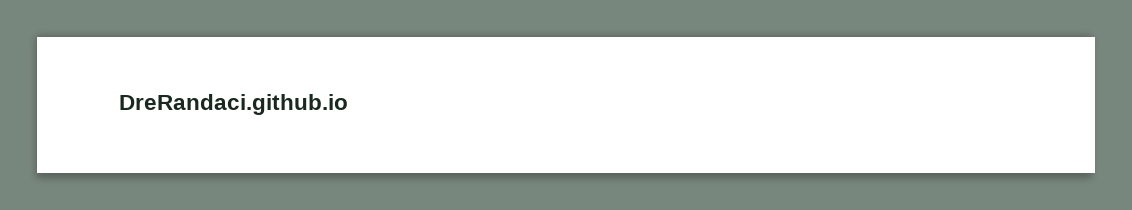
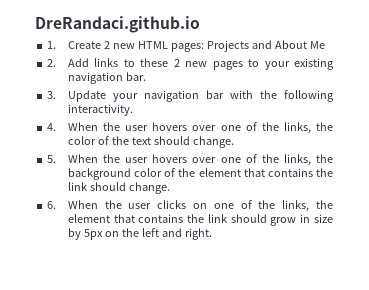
+ 1. Create 2 new HTML pages: Projects and About Me
+ 2. Add links to these 2 new pages to your existing navigation bar.
+ 3. Update your navigation bar with the following interactivity.
+ 4. When the user hovers over one of the links, the color of the text should change.
+ 5. When the user hovers over one of the links, the background color of the element that contains the link should change.
+ 6. When the user clicks on one of the links, the element that contains the link should grow in size by 5px on the left and right.

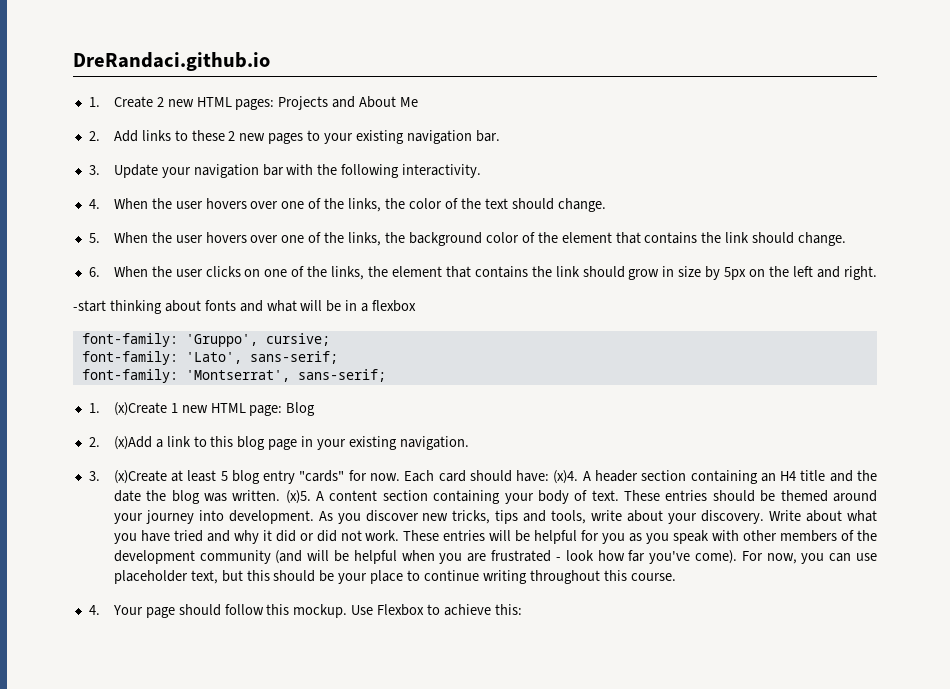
+ -start thinking about fonts and what will be in a flexbox
+ font-family: 'Gruppo', cursive;
+ font-family: 'Lato', sans-serif;
+ font-family: 'Montserrat', sans-serif;
+ 1. (x)Create 1 new HTML page: Blog
+ 2. (x)Add a link to this blog page in your existing navigation.
+ 3. (x)Create at least 5 blog entry "cards" for now. Each card should have: (x)4. A header section containing an H4 title and the date the blog was written. (x)5. A content section containing your body of text. These entries should be themed around your journey into development. As you discover new tricks, tips and tools, write about your discovery. Write about what you have tried and why it did or did not work. These entries will be helpful for you as you speak with other members of the development community (and will be helpful when you are frustrated - look how far you've come). For now, you can use placeholder text, but this should be your place to continue writing throughout this course.
+ 4. Your page should follow this mockup. Use Flexbox to achieve this:

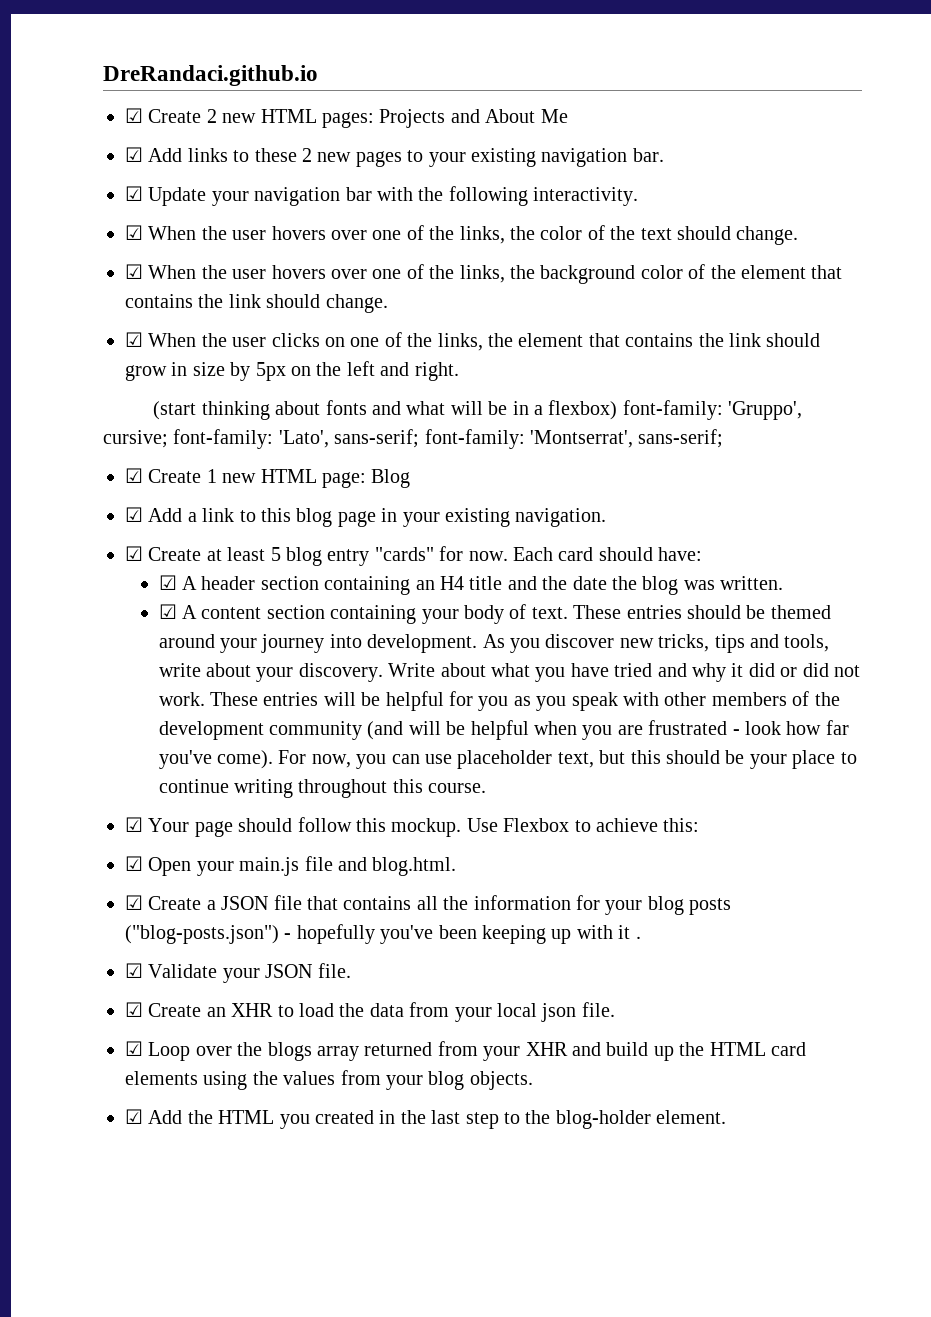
- 1. Create 2 new HTML pages: Projects and About Me
+ ☑ Create 2 new HTML pages: Projects and About Me
- 2. Add links to these 2 new pages to your existing navigation bar.
+ ☑ Add links to these 2 new pages to your existing navigation bar.
- 3. Update your navigation bar with the following interactivity.
+ ☑ Update your navigation bar with the following interactivity.
- 4. When the user hovers over one of the links, the color of the text should change.
+ ☑ When the user hovers over one of the links, the color of the text should change.
- 5. When the user hovers over one of the links, the background color of the element that contains the link should change.
+ ☑ When the user hovers over one of the links, the background color of the element that contains the link should change.
- 6. When the user clicks on one of the links, the element that contains the link should grow in size by 5px on the left and right.
+ ☑ When the user clicks on one of the links, the element that contains the link should grow in size by 5px on the left and right.
- -start thinking about fonts and what will be in a flexbox
- font-family: 'Gruppo', cursive;
- font-family: 'Lato', sans-serif;
- font-family: 'Montserrat', sans-serif;
+ (start thinking about fonts and what will be in a flexbox) font-family: 'Gruppo', cursive; font-family: 'Lato', sans-serif; font-family: 'Montserrat', sans-serif;
- 1. (x)Create 1 new HTML page: Blog
+ ☑ Create 1 new HTML page: Blog
- 2. (x)Add a link to this blog page in your existing navigation.
+ ☑ Add a link to this blog page in your existing navigation.
- 3. (x)Create at least 5 blog entry "cards" for now.
+ ☑ Create at least 5 blog entry "cards" for now.
- Each card should have: (x)4. A header section containing an H4 title and the date the blog was written. (x)5. A content section containing your body of text.
+ Each card should have:
+ ☑ A header section containing an H4 title and the date the blog was written.
+ ☑ A content section containing your body of text.
- 4. Your page should follow this mockup.
+ ☑ Your page should follow this mockup.
+ ☑ Open your main.js file and blog.html.
+ ☑ Create a JSON file that contains all the information for your blog posts ("blog-posts.json") - hopefully you've been keeping up with it .
+ ☑ Validate your JSON file.
+ ☑ Create an XHR to load the data from your local json file.
+ ☑ Loop over the blogs array returned from your XHR and build up the HTML card elements using the values from your blog objects.
+ ☑ Add the HTML you created in the last step to the blog-holder element.

